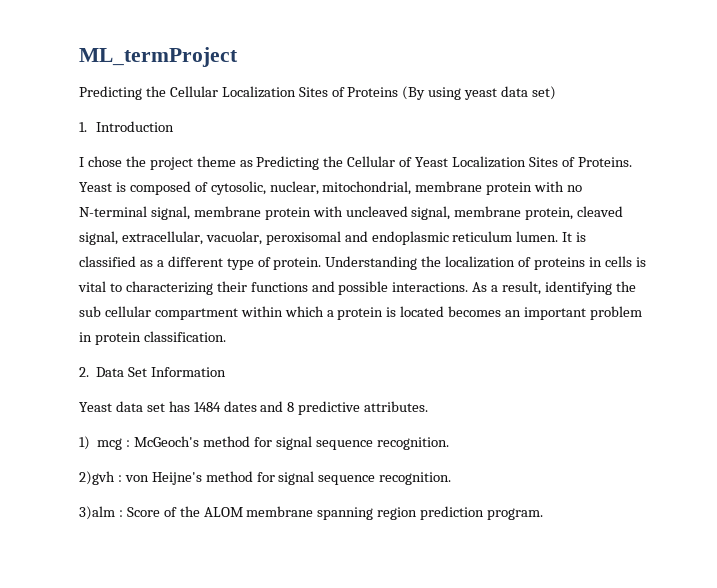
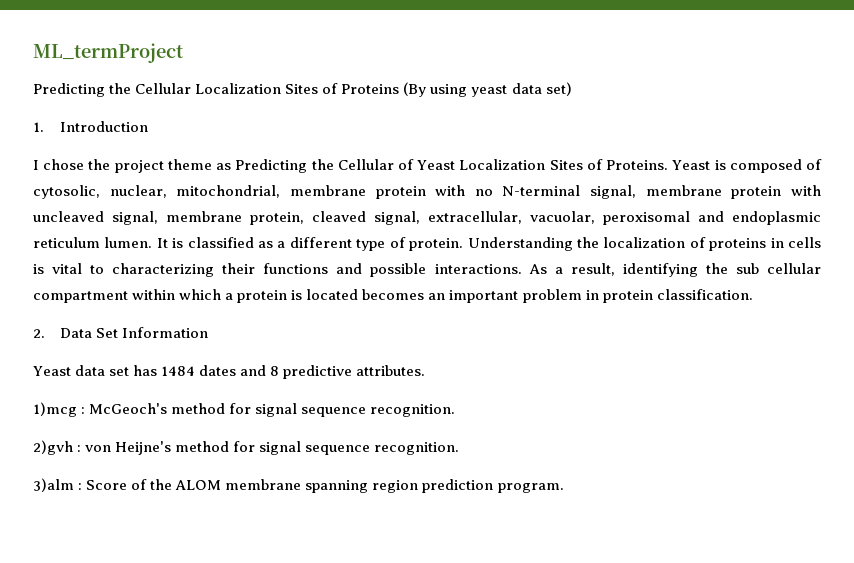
- 1) mcg : McGeoch's method for signal sequence recognition.
+ 1)mcg : McGeoch's method for signal sequence recognition.

